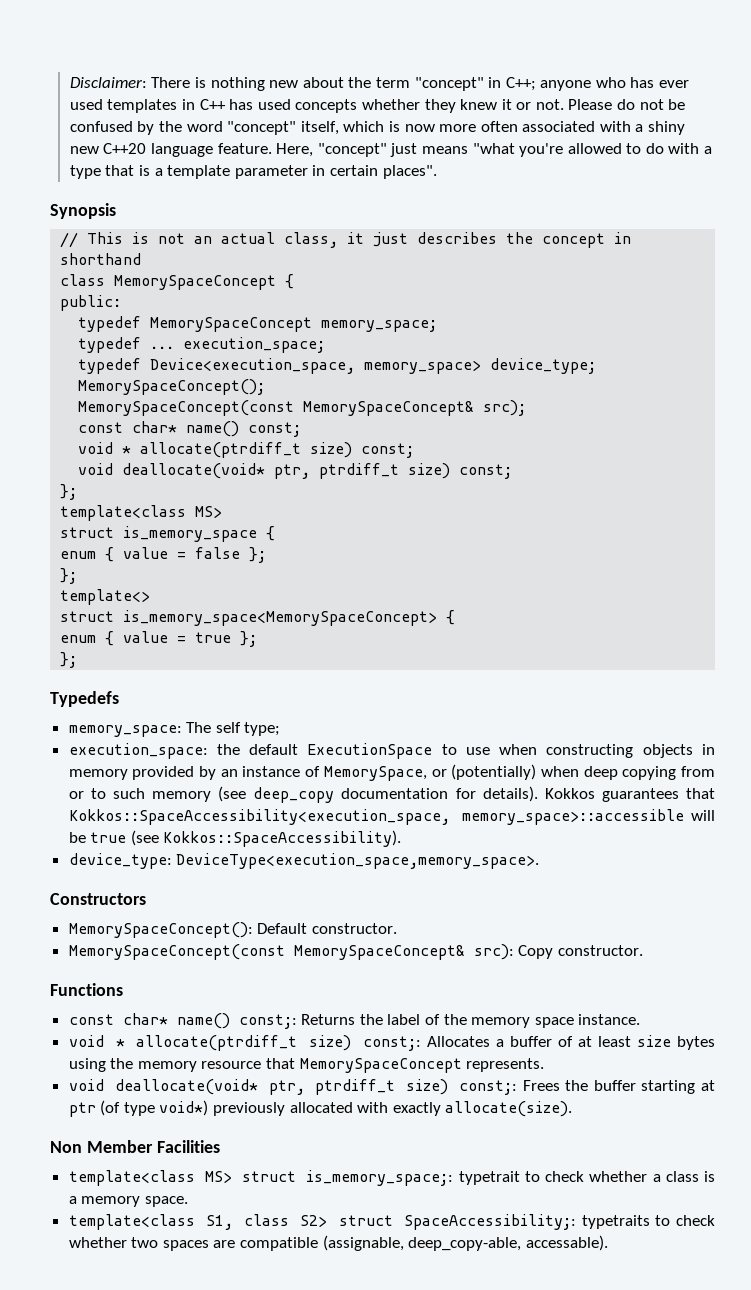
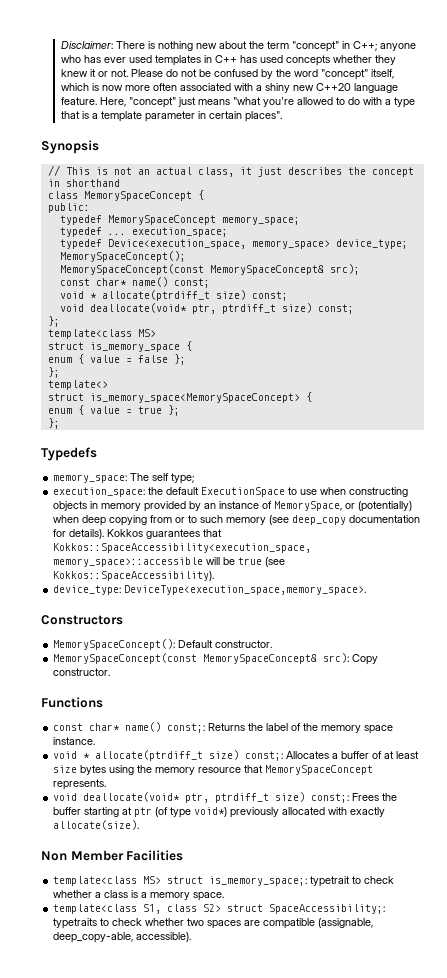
- template<class S1, class S2> struct SpaceAccessibility;: typetraits to check whether two spaces are compatible (assignable, deep_copy-able, accessable).
+ template<class S1, class S2> struct SpaceAccessibility;: typetraits to check whether two spaces are compatible (assignable, deep_copy-able, accessible).

